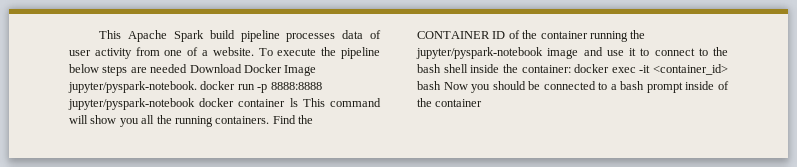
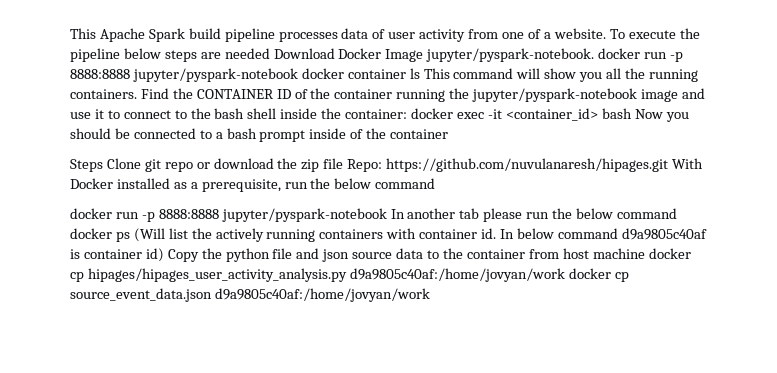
+ Steps Clone git repo or download the zip file Repo: https://github.com/nuvulanaresh/hipages.git With Docker installed as a prerequisite, run the below command
+ docker run -p 8888:8888 jupyter/pyspark-notebook In another tab please run the below command docker ps (Will list the actively running containers with container id. In below command d9a9805c40af is container id) Copy the python file and json source data to the container from host machine docker cp hipages/hipages_user_activity_analysis.py d9a9805c40af:/home/jovyan/work docker cp source_event_data.json d9a9805c40af:/home/jovyan/work

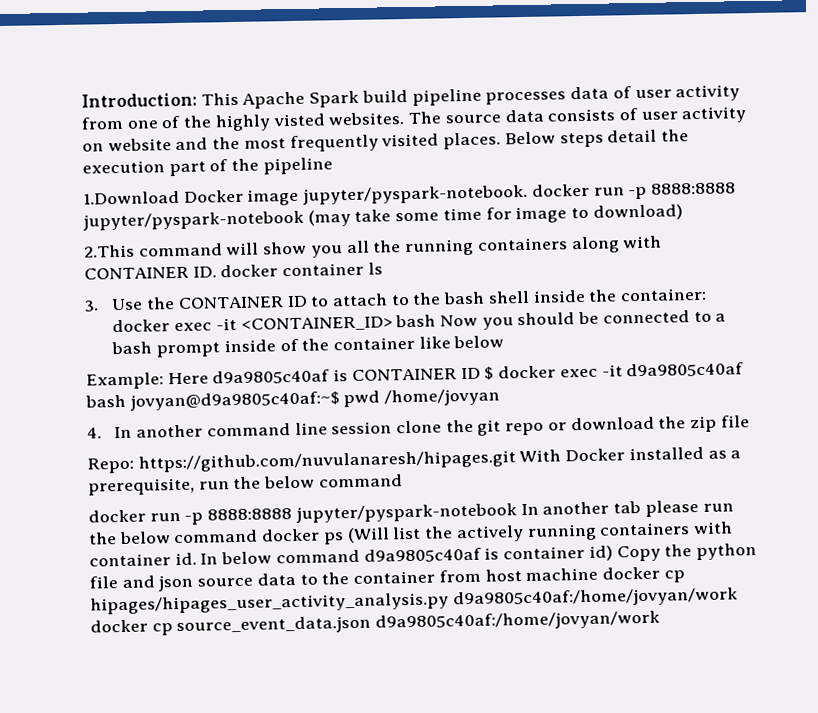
+ Introduction:
- This Apache Spark build pipeline processes data of user activity from one of a website. To execute the pipeline below steps are needed Download Docker Image jupyter/pyspark-notebook. docker run -p 8888:8888 jupyter/pyspark-notebook docker container ls This command will show you all the running containers. Find the CONTAINER ID of the container running the jupyter/pyspark-notebook image and use it to connect to the bash shell inside the container:
+ This Apache Spark build pipeline processes data of user activity from one of the highly visted websites. The source data consists of user activity on website and the most frequently visited places. Below steps detail the execution part of the pipeline
+ 1.Download Docker image jupyter/pyspark-notebook. docker run -p 8888:8888 jupyter/pyspark-notebook (may take some time for image to download)
+ 2.This command will show you all the running containers along with CONTAINER ID. docker container ls
+ 3. Use the CONTAINER ID to attach to the bash shell inside the container:
- docker exec -it <container_id> bash Now you should be connected to a bash prompt inside of the container
- Steps Clone git repo or download the zip file Repo:
+ docker exec -it <CONTAINER_ID> bash Now you should be connected to a bash prompt inside of the container like below
+ Example: Here d9a9805c40af is CONTAINER ID $ docker exec -it d9a9805c40af bash jovyan@d9a9805c40af:~$ pwd /home/jovyan
+ 4. In another command line session clone the git repo or download the zip file
+ Repo:

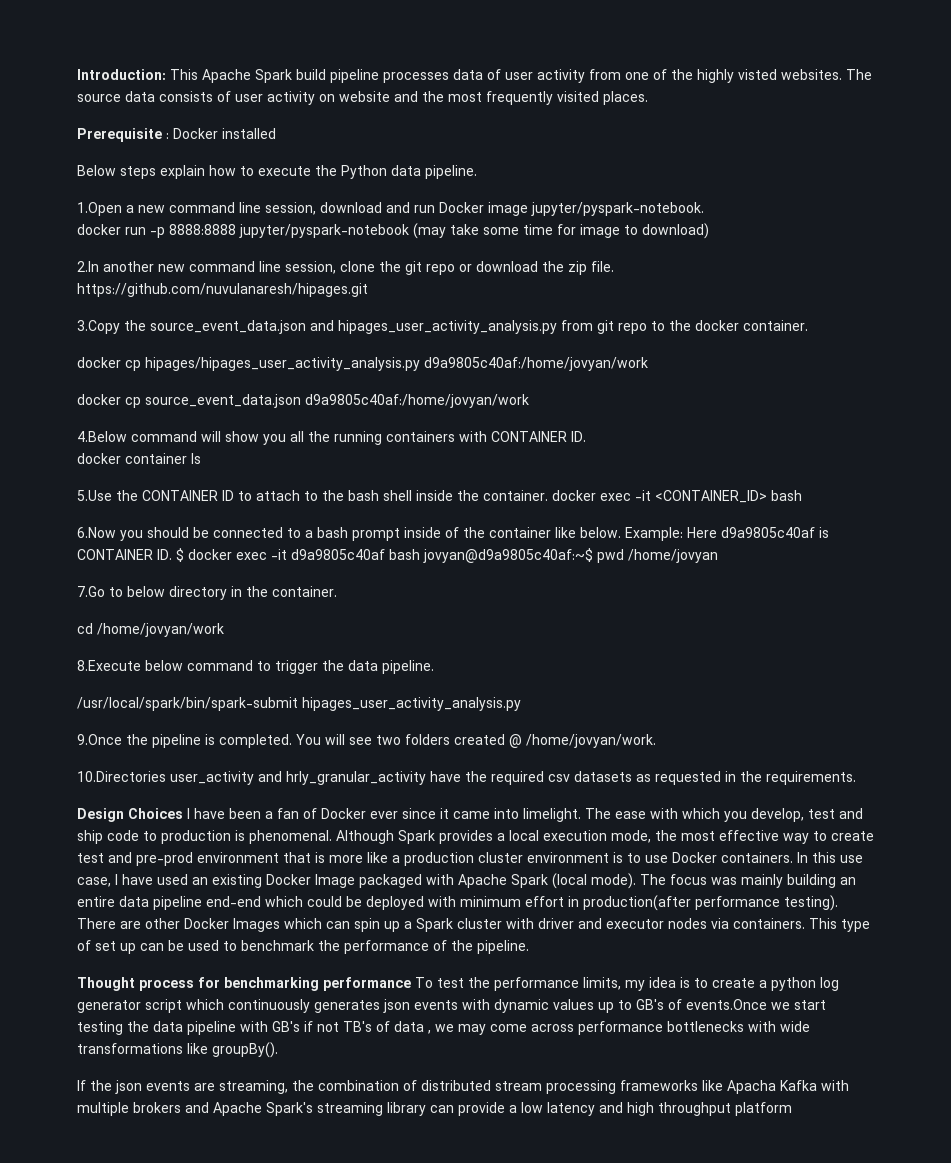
- The source data consists of user activity on website and the most frequently visited places. Below steps detail the execution part of the pipeline
- 1.Download Docker image jupyter/pyspark-notebook. docker run -p 8888:8888 jupyter/pyspark-notebook (may take some time for image to download)
+ The source data consists of user activity on website and the most frequently visited places.
+ Prerequisite : Docker installed
+ Below steps explain how to execute the Python data pipeline.
+ 1.Open a new command line session, download and run Docker image jupyter/pyspark-notebook.
+ docker run -p 8888:8888 jupyter/pyspark-notebook (may take some time for image to download)
- 2.This command will show you all the running containers along with CONTAINER ID. docker container ls
+ 2.In another new command line session, clone the git repo or download the zip file. https://github.com/nuvulanaresh/hipages.git
+ 3.Copy the source_event_data.json and hipages_user_activity_analysis.py from git repo to the docker container.
+ docker cp hipages/hipages_user_activity_analysis.py d9a9805c40af:/home/jovyan/work
+ docker cp source_event_data.json d9a9805c40af:/home/jovyan/work
+ 4.Below command will show you all the running containers with CONTAINER ID.
+ docker container ls
- 3. Use the CONTAINER ID to attach to the bash shell inside the container: docker exec -it <CONTAINER_ID> bash Now you should be connected to a bash prompt inside of the container like below
- Example: Here d9a9805c40af is CONTAINER ID $ docker exec -it d9a9805c40af bash jovyan@d9a9805c40af:~$ pwd /home/jovyan
+ 5.Use the CONTAINER ID to attach to the bash shell inside the container. docker exec -it <CONTAINER_ID> bash
+ 6.Now you should be connected to a bash prompt inside of the container like below. Example: Here d9a9805c40af is CONTAINER ID. $ docker exec -it d9a9805c40af bash jovyan@d9a9805c40af:~$ pwd /home/jovyan
- 4. In another command line session clone the git repo or download the zip file
- Repo: https://github.com/nuvulanaresh/hipages.git With Docker installed as a prerequisite, run the below command
- docker run -p 8888:8888 jupyter/pyspark-notebook In another tab please run the below command docker ps (Will list the actively running containers with container id. In below command d9a9805c40af is container id) Copy the python file and json source data to the container from host machine docker cp hipages/hipages_user_activity_analysis.py d9a9805c40af:/home/jovyan/work docker cp source_event_data.json d9a9805c40af:/home/jovyan/work
+ 7.Go to below directory in the container.
+ cd /home/jovyan/work
+ 8.Execute below command to trigger the data pipeline.
+ /usr/local/spark/bin/spark-submit hipages_user_activity_analysis.py
+ 9.Once the pipeline is completed. You will see two folders created @ /home/jovyan/work.
+ 10.Directories user_activity and hrly_granular_activity have the required csv datasets as requested in the requirements.
+ Design Choices I have been a fan of Docker ever since it came into limelight. The ease with which you develop, test and ship code to production is phenomenal. Although Spark provides a local execution mode, the most effective way to create test and pre-prod environment that is more like a production cluster environment is to use Docker containers. In this use case, I have used an existing Docker Image packaged with Apache Spark (local mode). The focus was mainly building an entire data pipeline end-end which could be deployed with minimum effort in production(after performance testing). There are other Docker Images which can spin up a Spark cluster with driver and executor nodes via containers. This type of set up can be used to benchmark the performance of the pipeline.
+ Thought process for benchmarking performance To test the performance limits, my idea is to create a python log generator script which continuously generates json events with dynamic values up to GB's of events.Once we start testing the data pipeline with GB's if not TB's of data , we may come across performance bottlenecks with wide transformations like groupBy().
+ If the json events are streaming, the combination of distributed stream processing frameworks like Apacha Kafka with multiple brokers and Apache Spark's streaming library can provide a low latency and high throughput platform

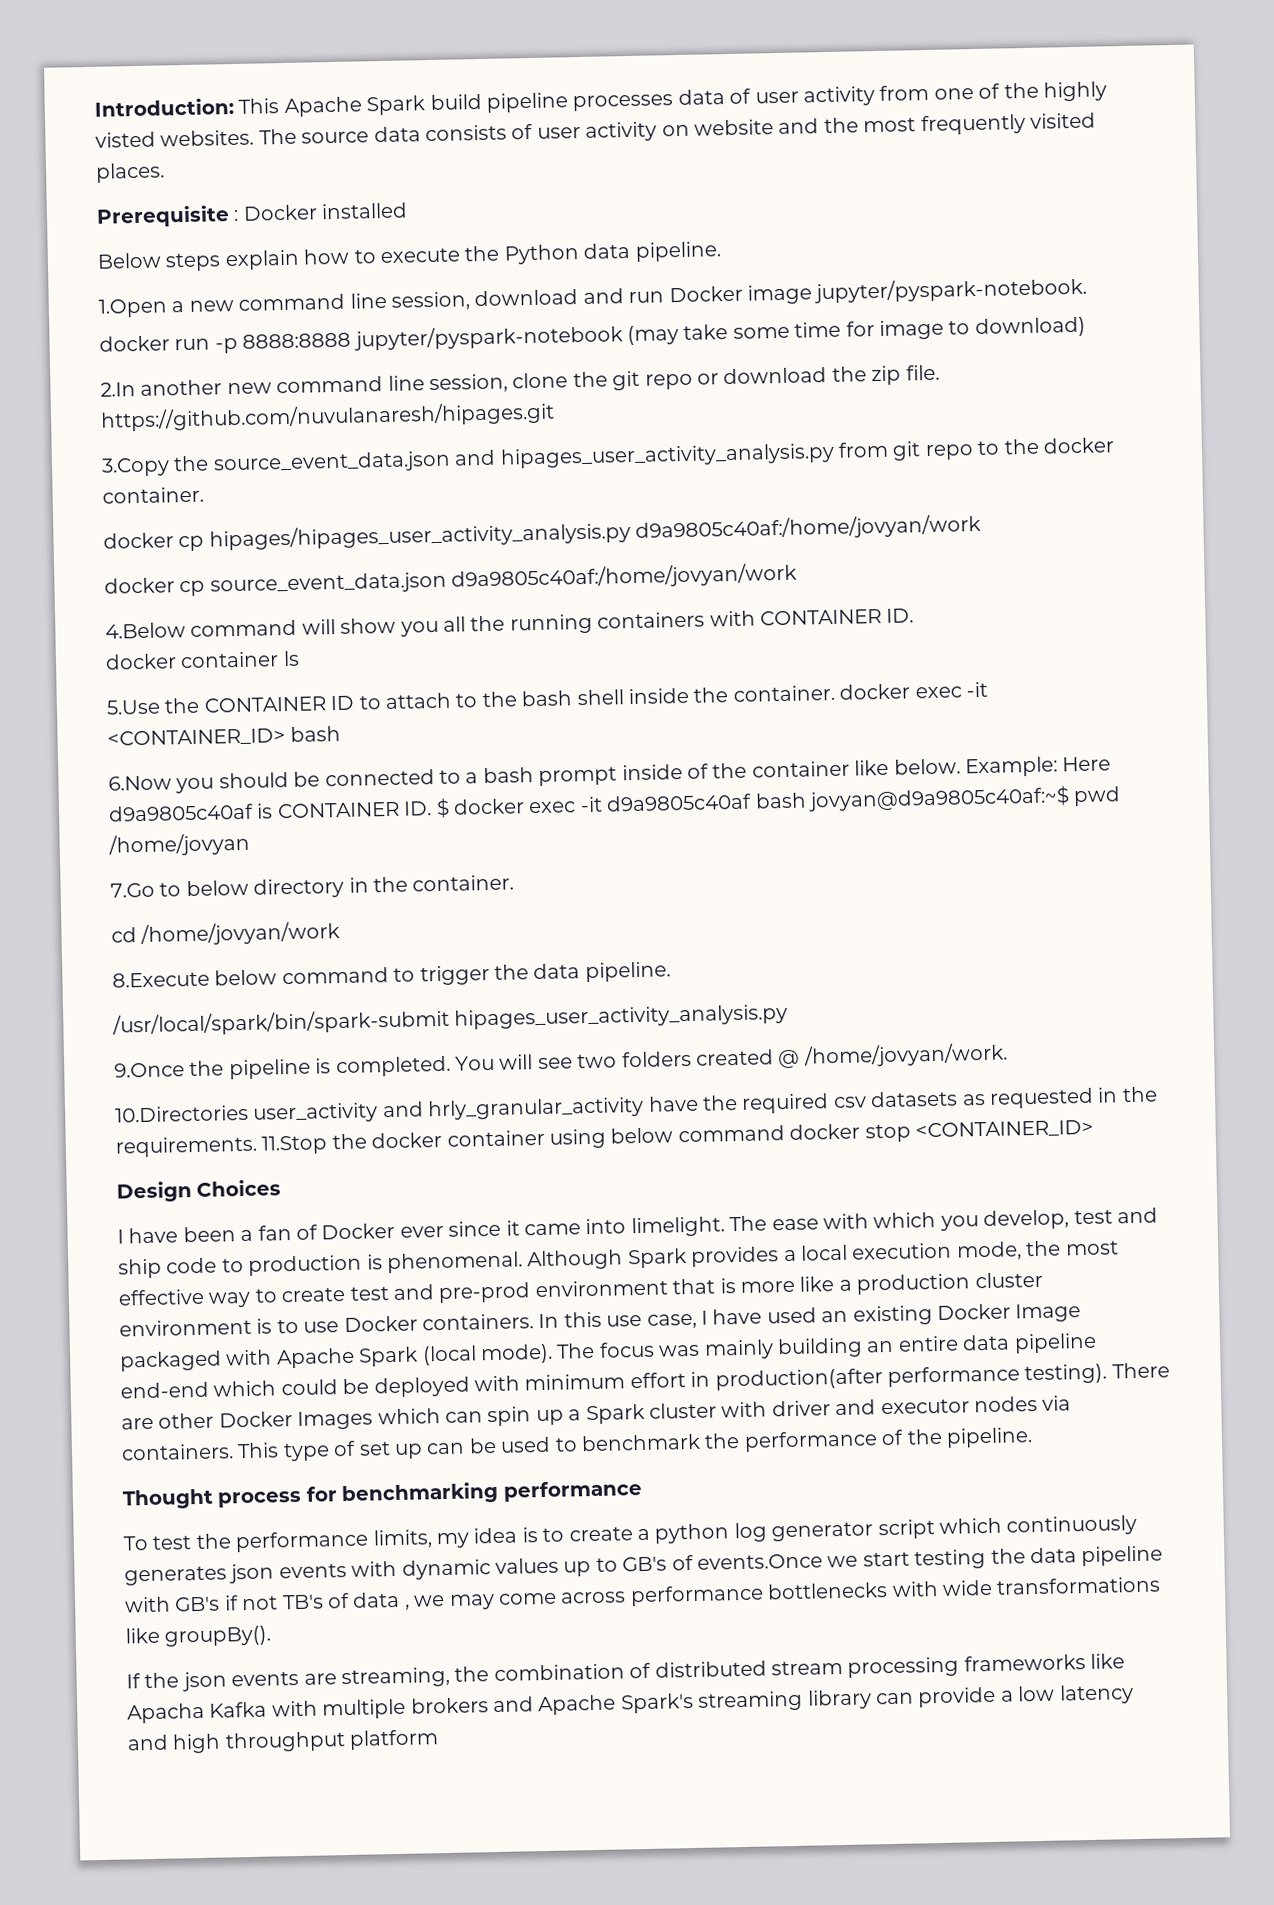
+ 11.Stop the docker container using below command docker stop <CONTAINER_ID>
- Design Choices I have been a fan of Docker ever since it came into limelight.
+ Design Choices
+ I have been a fan of Docker ever since it came into limelight.
- Thought process for benchmarking performance To test the performance limits, my idea is to create a python log generator script which continuously generates json events with dynamic values up to GB's of events.Once we start testing the data pipeline with GB's if not TB's of data , we may come across performance bottlenecks with wide transformations like groupBy().
+ Thought process for benchmarking performance
+ To test the performance limits, my idea is to create a python log generator script which continuously generates json events with dynamic values up to GB's of events.Once we start testing the data pipeline with GB's if not TB's of data , we may come across performance bottlenecks with wide transformations like groupBy().

